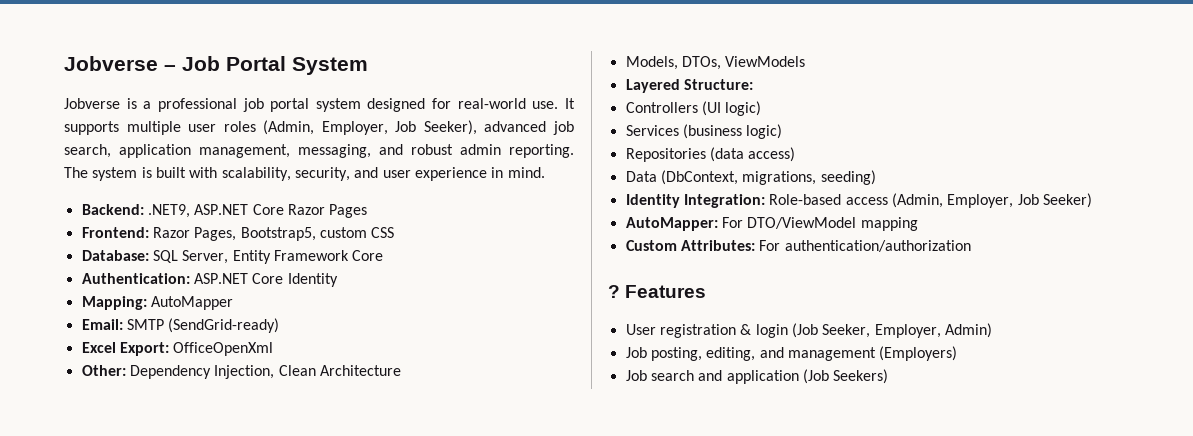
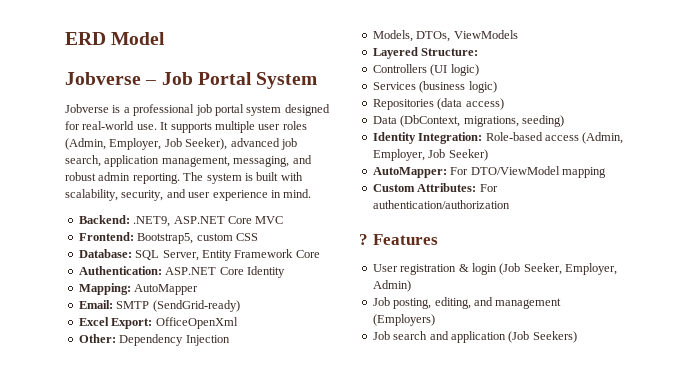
+ ERD Model
- Backend: .NET9, ASP.NET Core Razor Pages
+ Backend: .NET9, ASP.NET Core MVC
- Frontend: Razor Pages, Bootstrap5, custom CSS
+ Frontend: Bootstrap5, custom CSS
- Other: Dependency Injection, Clean Architecture
+ Other: Dependency Injection

